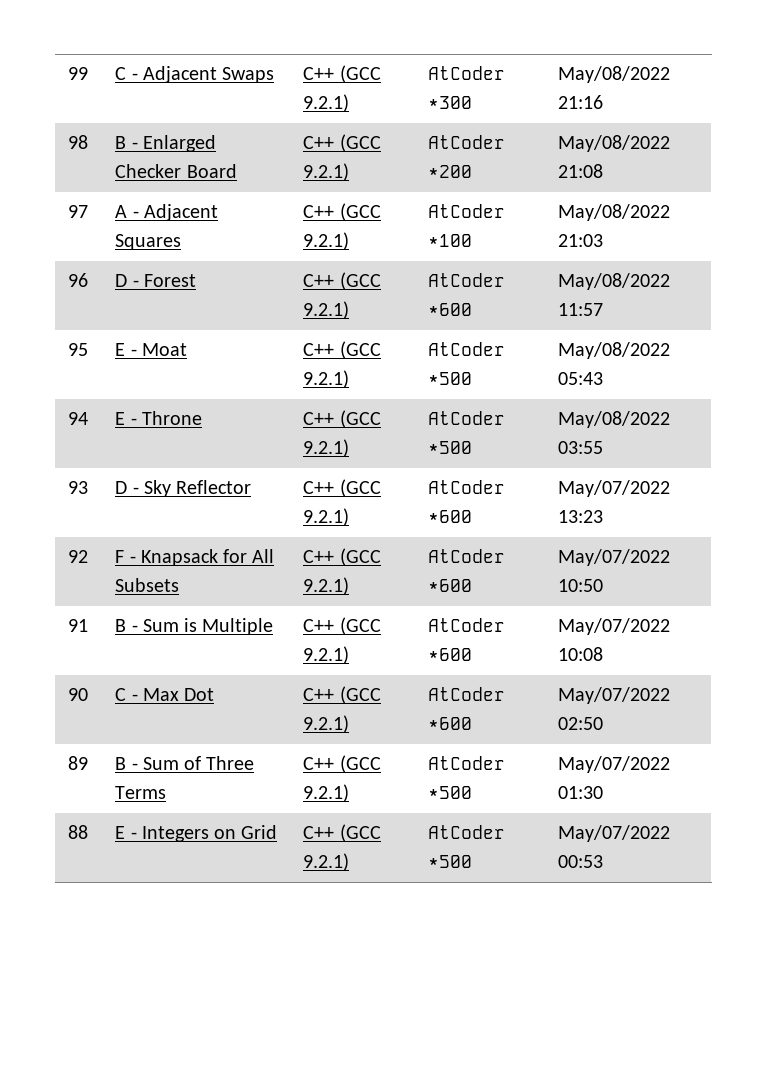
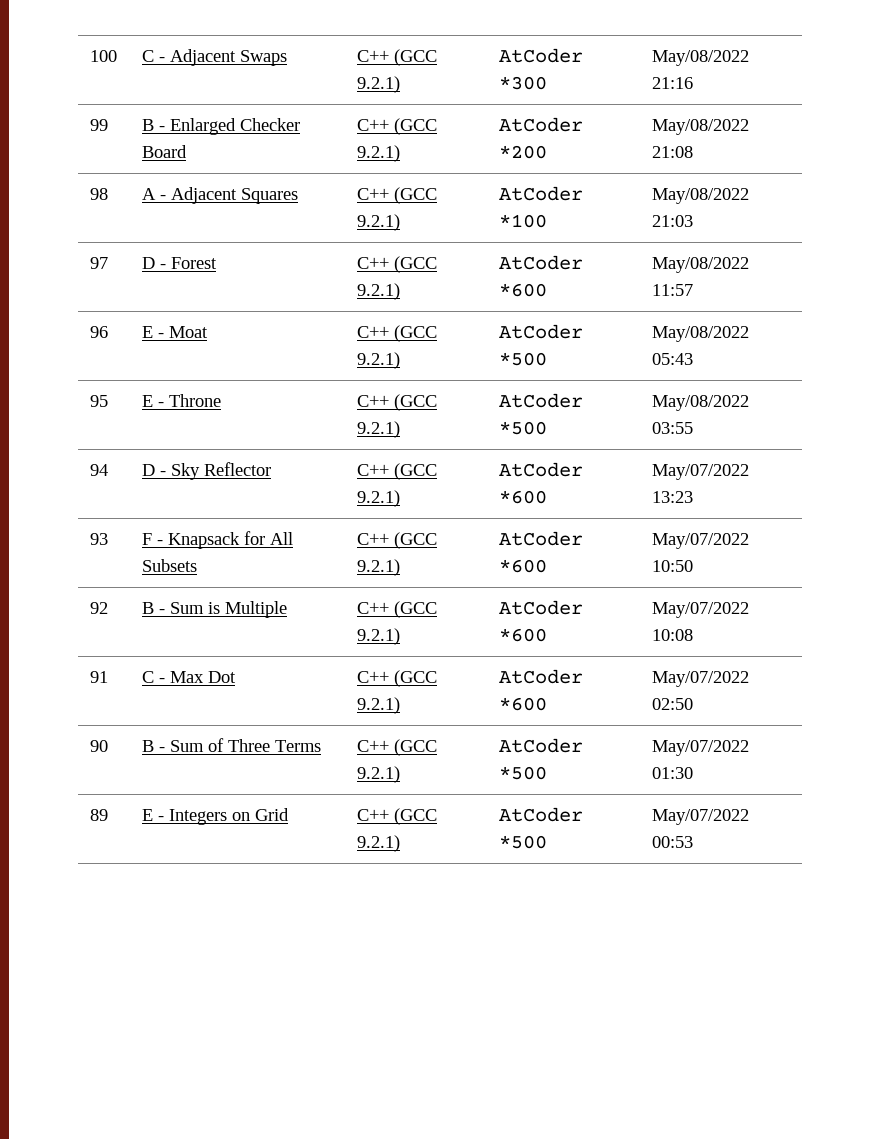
- 99 | C - Adjacent Swaps | C++ (GCC 9.2.1) | AtCoder *300 | May/08/2022 21:16
+ 100 | C - Adjacent Swaps | C++ (GCC 9.2.1) | AtCoder *300 | May/08/2022 21:16
- 98 | B - Enlarged Checker Board | C++ (GCC 9.2.1) | AtCoder *200 | May/08/2022 21:08
+ 99 | B - Enlarged Checker Board | C++ (GCC 9.2.1) | AtCoder *200 | May/08/2022 21:08
- 97 | A - Adjacent Squares | C++ (GCC 9.2.1) | AtCoder *100 | May/08/2022 21:03
+ 98 | A - Adjacent Squares | C++ (GCC 9.2.1) | AtCoder *100 | May/08/2022 21:03
- 96 | D - Forest | C++ (GCC 9.2.1) | AtCoder *600 | May/08/2022 11:57
+ 97 | D - Forest | C++ (GCC 9.2.1) | AtCoder *600 | May/08/2022 11:57
- 95 | E - Moat | C++ (GCC 9.2.1) | AtCoder *500 | May/08/2022 05:43
+ 96 | E - Moat | C++ (GCC 9.2.1) | AtCoder *500 | May/08/2022 05:43
- 94 | E - Throne | C++ (GCC 9.2.1) | AtCoder *500 | May/08/2022 03:55
+ 95 | E - Throne | C++ (GCC 9.2.1) | AtCoder *500 | May/08/2022 03:55
- 93 | D - Sky Reflector | C++ (GCC 9.2.1) | AtCoder *600 | May/07/2022 13:23
+ 94 | D - Sky Reflector | C++ (GCC 9.2.1) | AtCoder *600 | May/07/2022 13:23
- 92 | F - Knapsack for All Subsets | C++ (GCC 9.2.1) | AtCoder *600 | May/07/2022 10:50
+ 93 | F - Knapsack for All Subsets | C++ (GCC 9.2.1) | AtCoder *600 | May/07/2022 10:50
- 91 | B - Sum is Multiple | C++ (GCC 9.2.1) | AtCoder *600 | May/07/2022 10:08
+ 92 | B - Sum is Multiple | C++ (GCC 9.2.1) | AtCoder *600 | May/07/2022 10:08
- 90 | C - Max Dot | C++ (GCC 9.2.1) | AtCoder *600 | May/07/2022 02:50
+ 91 | C - Max Dot | C++ (GCC 9.2.1) | AtCoder *600 | May/07/2022 02:50
- 89 | B - Sum of Three Terms | C++ (GCC 9.2.1) | AtCoder *500 | May/07/2022 01:30
+ 90 | B - Sum of Three Terms | C++ (GCC 9.2.1) | AtCoder *500 | May/07/2022 01:30
- 88 | E - Integers on Grid | C++ (GCC 9.2.1) | AtCoder *500 | May/07/2022 00:53
+ 89 | E - Integers on Grid | C++ (GCC 9.2.1) | AtCoder *500 | May/07/2022 00:53

